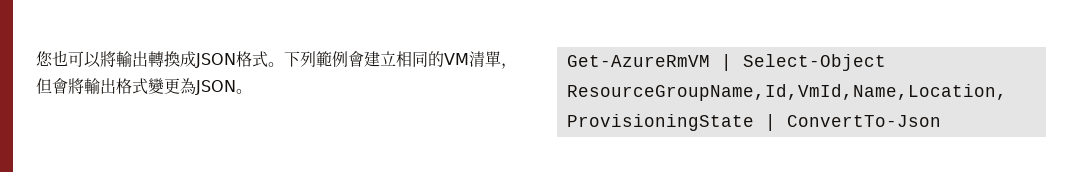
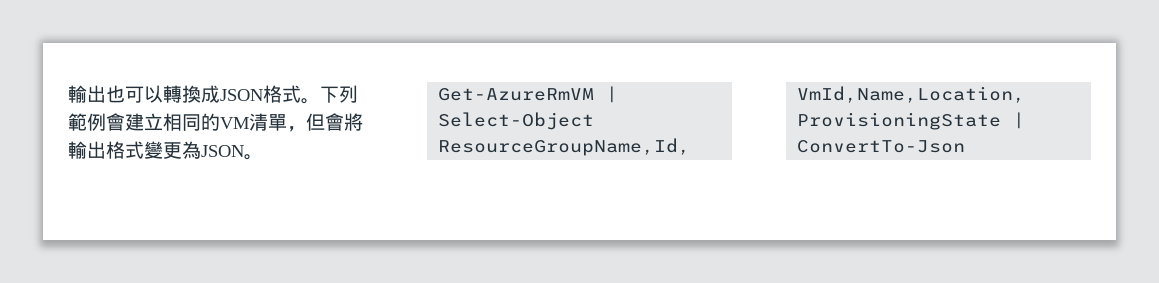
- 您也可以將輸出轉換成JSON格式。
+ 輸出也可以轉換成JSON格式。

